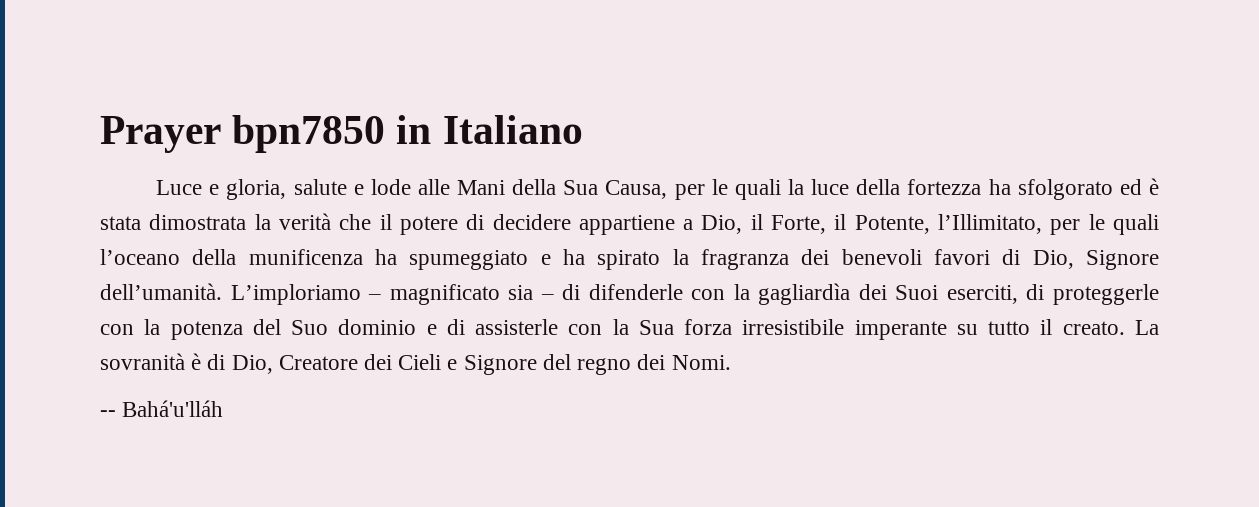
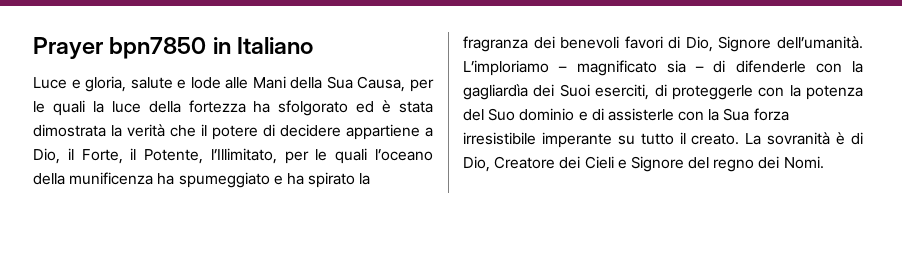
- -- Bahá'u'lláh

